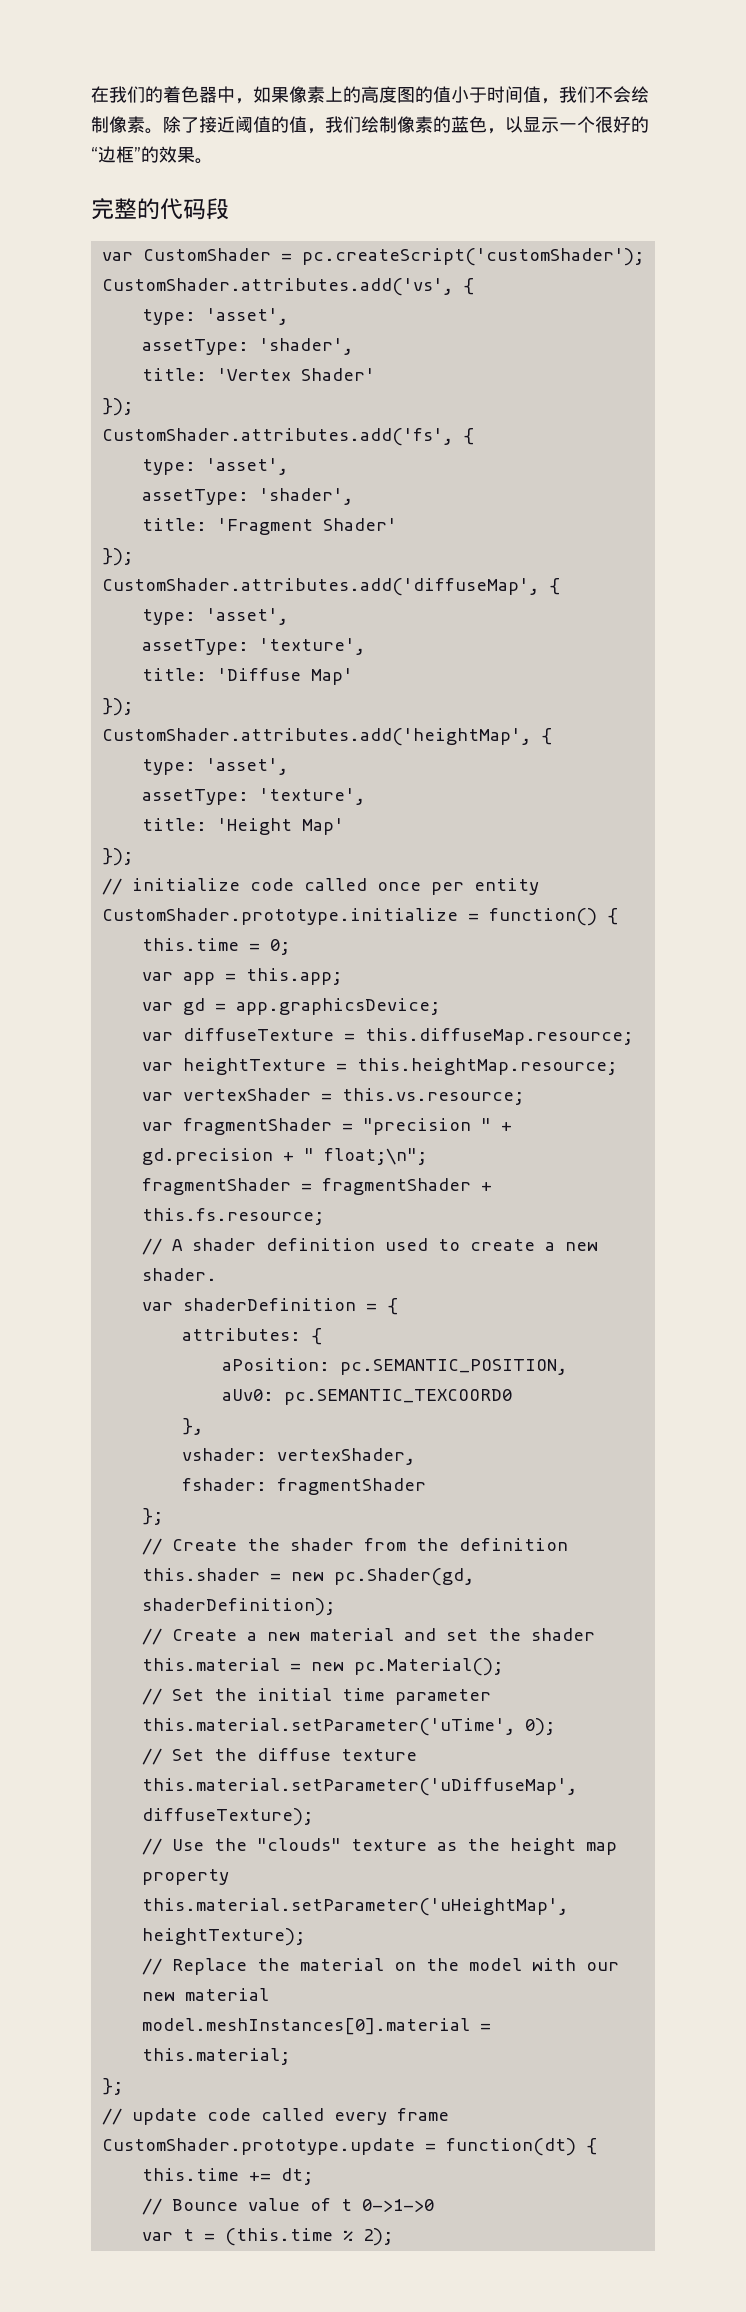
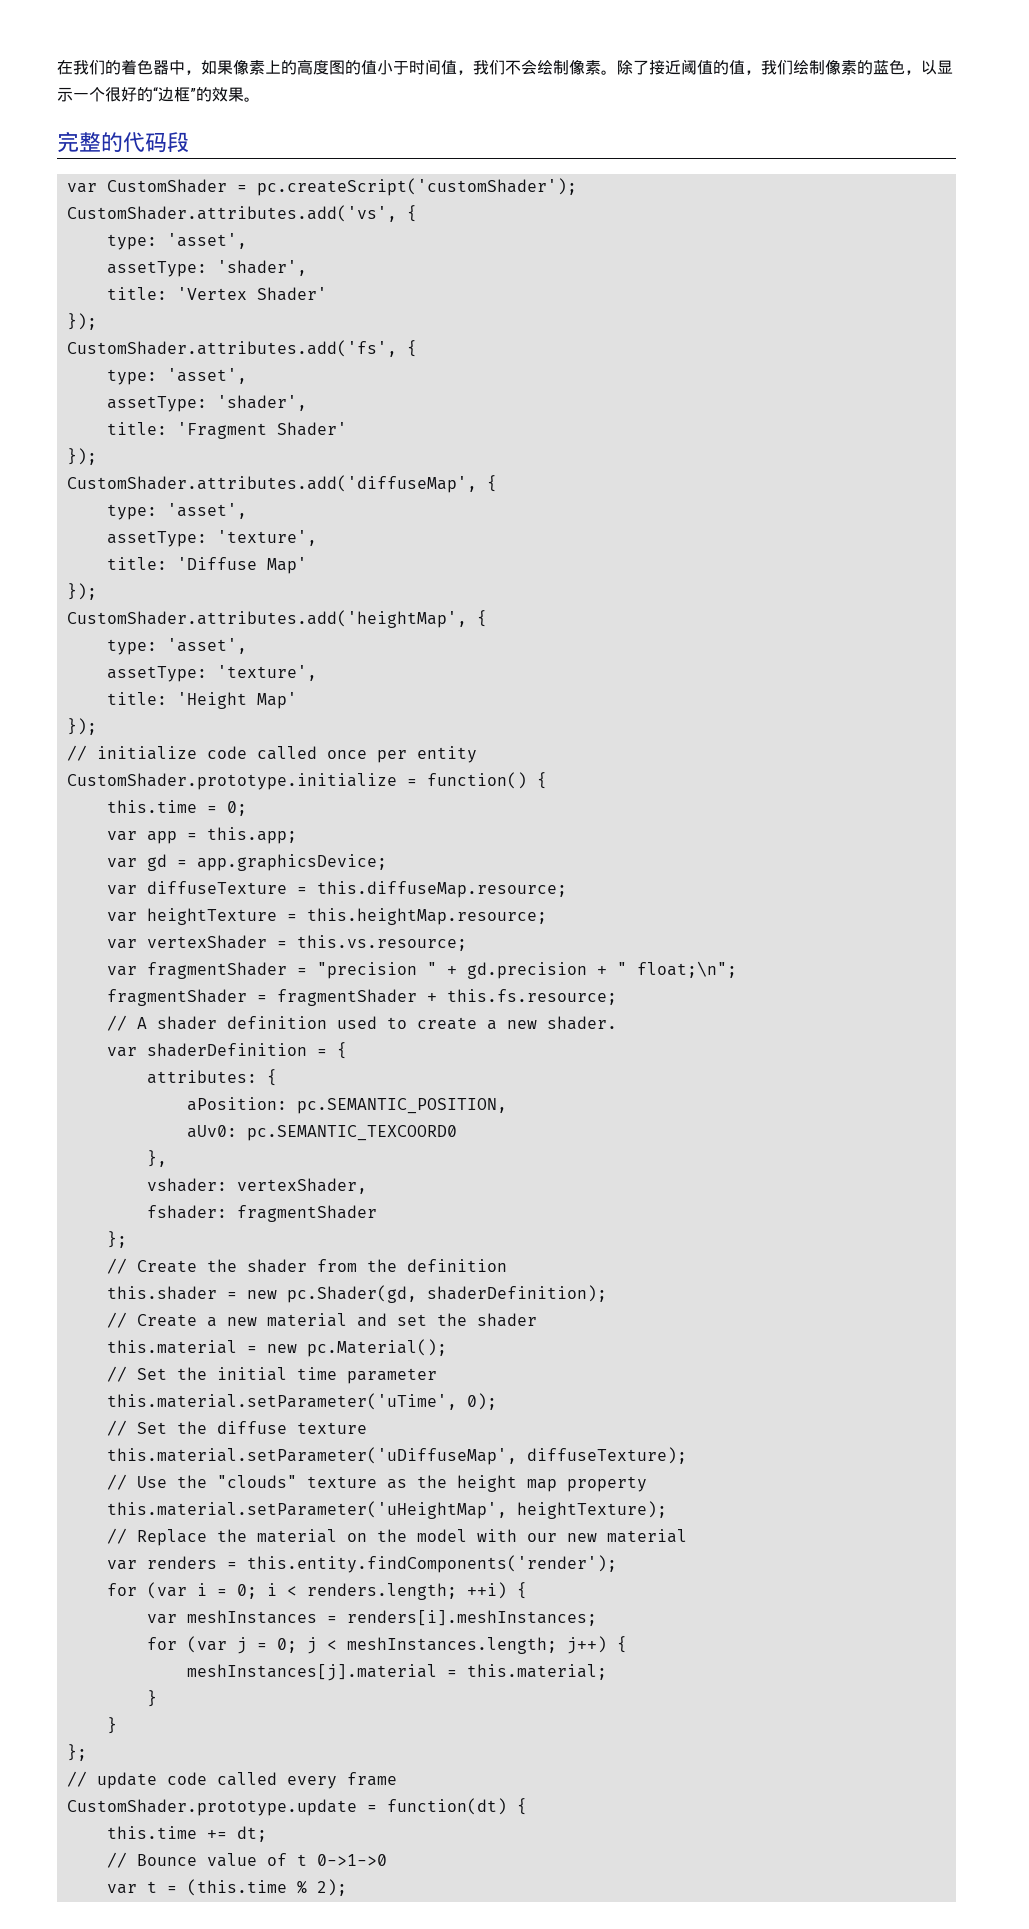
- model.meshInstances[0].material = this.material;
+ var renders = this.entity.findComponents('render');
+ for (var i = 0; i < renders.length; ++i) {
+ var meshInstances = renders[i].meshInstances;
+ for (var j = 0; j < meshInstances.length; j++) {
+ meshInstances[j].material = this.material;
+ }
+ }

